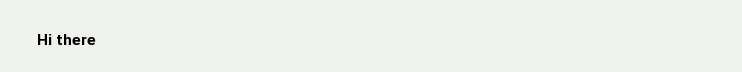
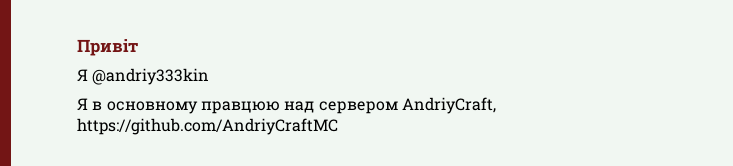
- Hi there
+ Привіт
+ Я @andriy333kin
+ Я в основному правцюю над сервером AndriyCraft, https://github.com/AndriyCraftMC

